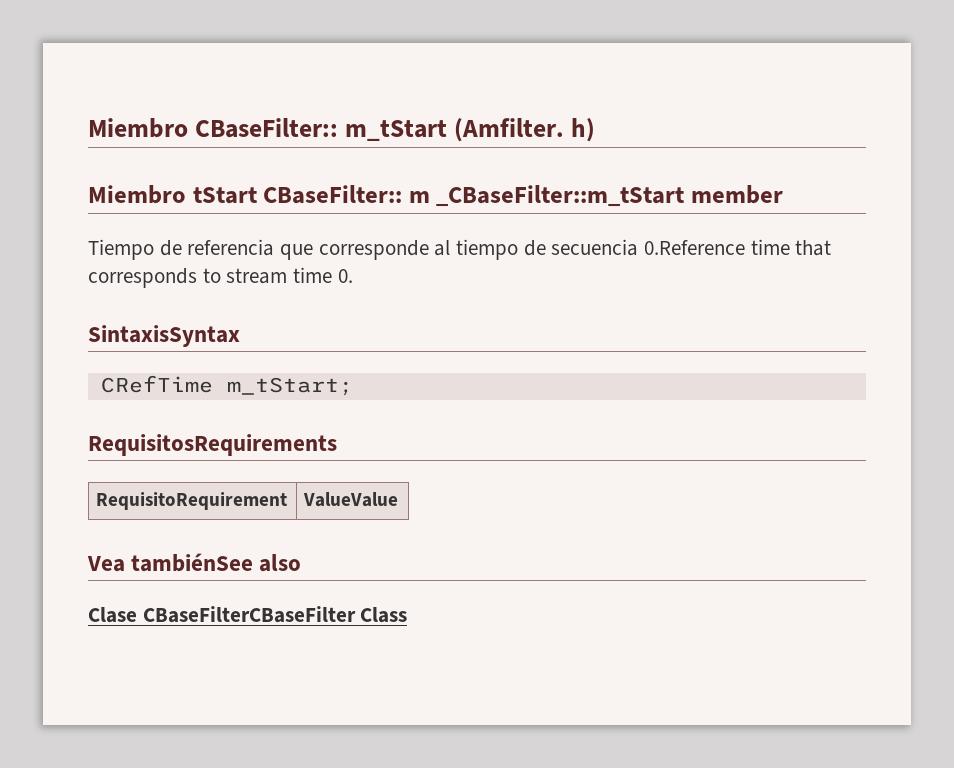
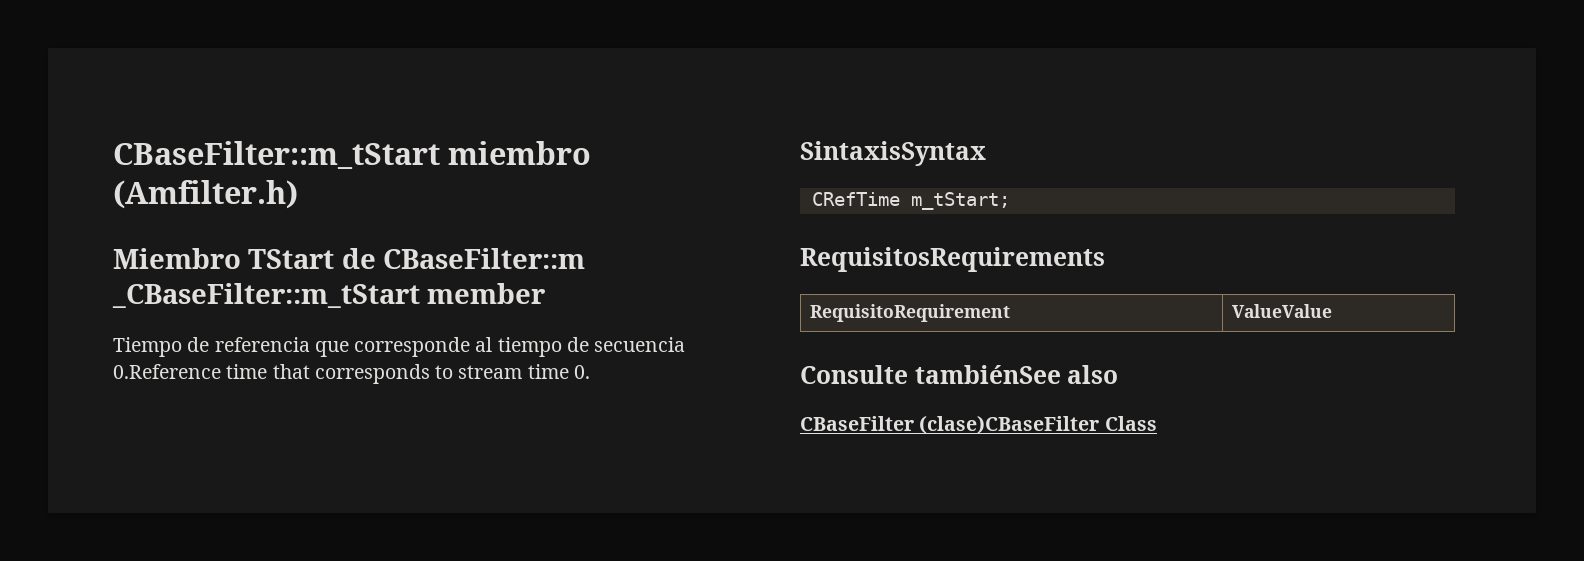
- Miembro CBaseFilter:: m_tStart (Amfilter. h)
- Miembro tStart CBaseFilter:: m _CBaseFilter::m_tStart member
+ CBaseFilter::m_tStart miembro (Amfilter.h)
+ Miembro TStart de CBaseFilter::m _CBaseFilter::m_tStart member
- Vea tambiénSee also
+ Consulte tambiénSee also
- Clase CBaseFilterCBaseFilter Class
+ CBaseFilter (clase)CBaseFilter Class

